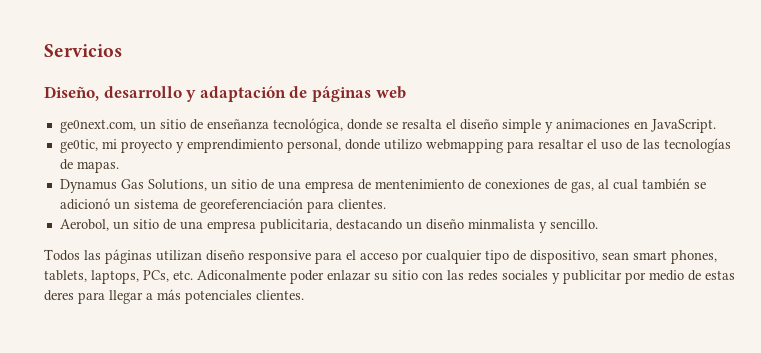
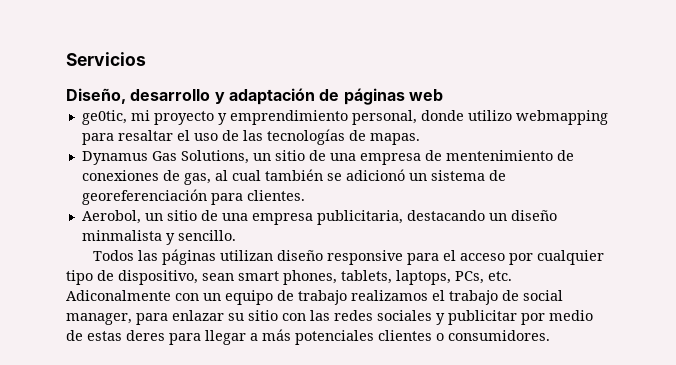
- ge0next.com, un sitio de enseñanza tecnológica, donde se resalta el diseño simple y animaciones en JavaScript.
- Todos las páginas utilizan diseño responsive para el acceso por cualquier tipo de dispositivo, sean smart phones, tablets, laptops, PCs, etc. Adiconalmente poder enlazar su sitio con las redes sociales y publicitar por medio de estas deres para llegar a más potenciales clientes.
+ Todos las páginas utilizan diseño responsive para el acceso por cualquier tipo de dispositivo, sean smart phones, tablets, laptops, PCs, etc. Adiconalmente con un equipo de trabajo realizamos el trabajo de social manager, para enlazar su sitio con las redes sociales y publicitar por medio de estas deres para llegar a más potenciales clientes o consumidores.

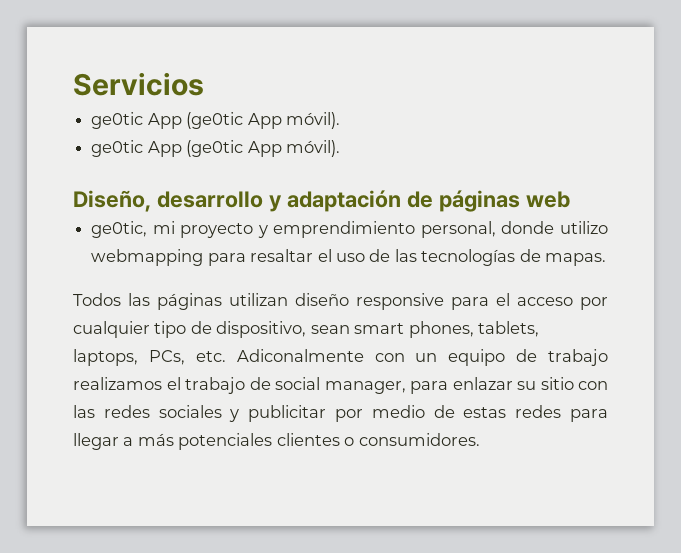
  Servicios
+ ge0tic App (ge0tic App móvil).
+ ge0tic App (ge0tic App móvil).
- Dynamus Gas Solutions, un sitio de una empresa de mentenimiento de conexiones de gas, al cual también se adicionó un sistema de georeferenciación para clientes.
- Aerobol, un sitio de una empresa publicitaria, destacando un diseño minmalista y sencillo.
- Todos las páginas utilizan diseño responsive para el acceso por cualquier tipo de dispositivo, sean smart phones, tablets, laptops, PCs, etc. Adiconalmente con un equipo de trabajo realizamos el trabajo de social manager, para enlazar su sitio con las redes sociales y publicitar por medio de estas deres para llegar a más potenciales clientes o consumidores.
+ Todos las páginas utilizan diseño responsive para el acceso por cualquier tipo de dispositivo, sean smart phones, tablets, laptops, PCs, etc. Adiconalmente con un equipo de trabajo realizamos el trabajo de social manager, para enlazar su sitio con las redes sociales y publicitar por medio de estas redes para llegar a más potenciales clientes o consumidores.

